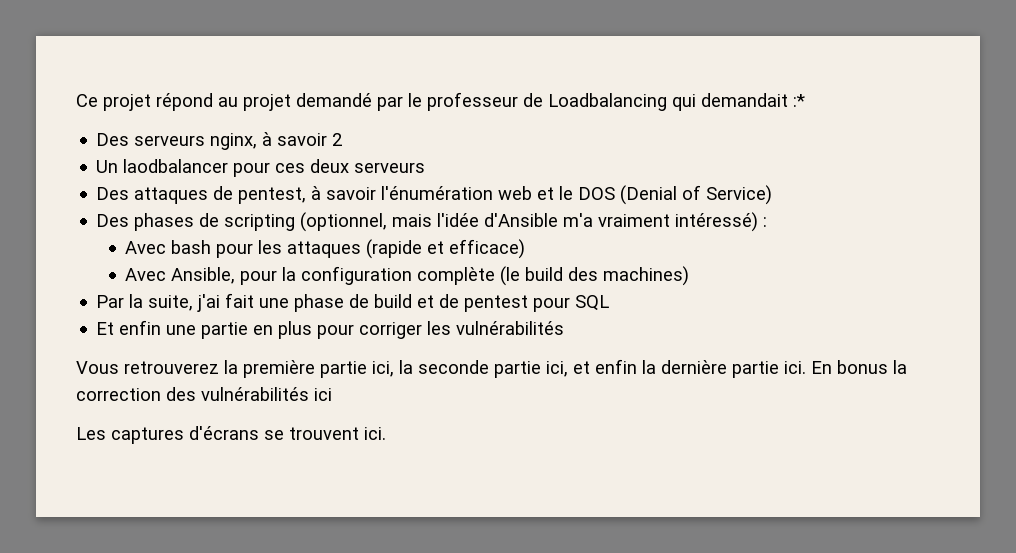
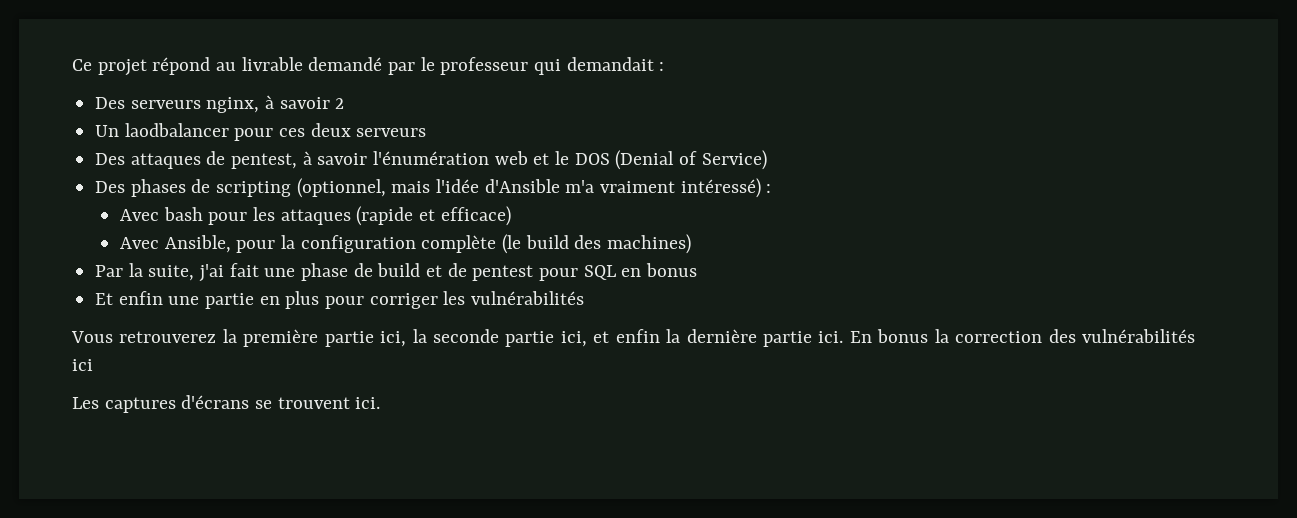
- Ce projet répond au projet demandé par le professeur de Loadbalancing qui demandait :*
+ Ce projet répond au livrable demandé par le professeur qui demandait :
- Par la suite, j'ai fait une phase de build et de pentest pour SQL
+ Par la suite, j'ai fait une phase de build et de pentest pour SQL en bonus

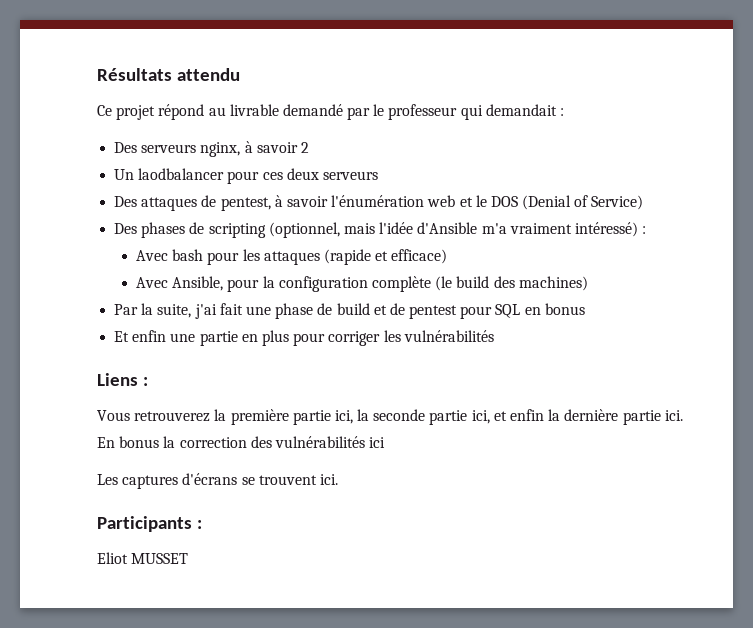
+ Résultats attendu
+ Liens :
+ Participants :
+ Eliot MUSSET

